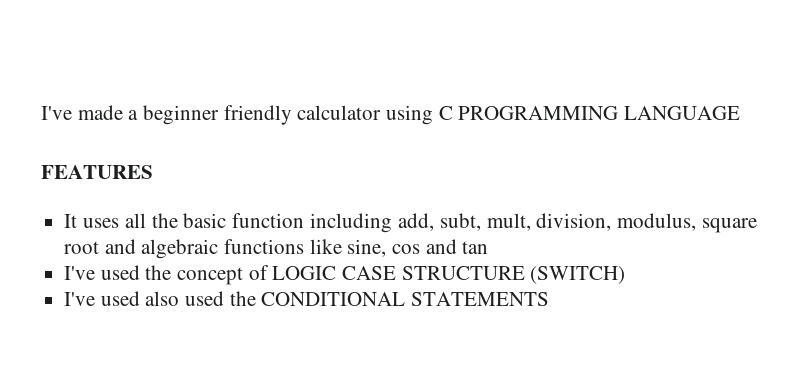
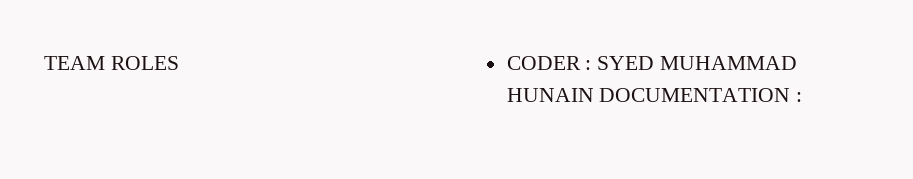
- I've made a beginner friendly calculator using C PROGRAMMING LANGUAGE
- FEATURES
- It uses all the basic function including add, subt, mult, division, modulus, square root and algebraic functions like sine, cos and tan
- I've used the concept of LOGIC CASE STRUCTURE (SWITCH)
- I've used also used the CONDITIONAL STATEMENTS
+ TEAM ROLES
+ CODER : SYED MUHAMMAD HUNAIN DOCUMENTATION :

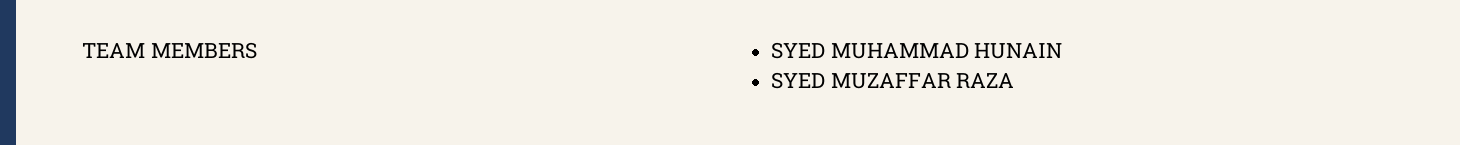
- TEAM ROLES
- CODER : SYED MUHAMMAD HUNAIN DOCUMENTATION :
+ TEAM MEMBERS
+ SYED MUHAMMAD HUNAIN
+ SYED MUZAFFAR RAZA

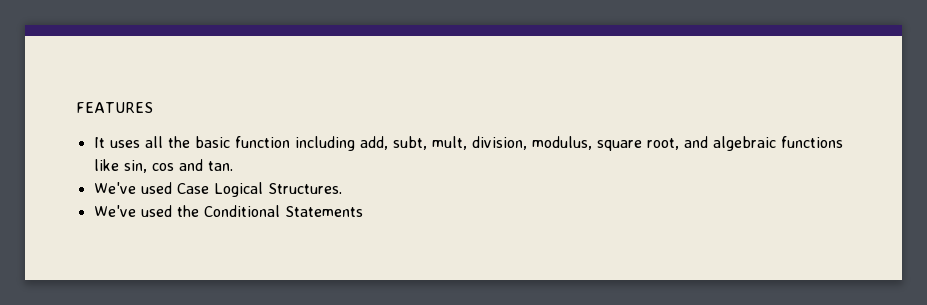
- TEAM MEMBERS
- SYED MUHAMMAD HUNAIN
- SYED MUZAFFAR RAZA
+ FEATURES
+ It uses all the basic function including add, subt, mult, division, modulus, square root, and algebraic functions like sin, cos and tan.
+ We've used Case Logical Structures.
+ We've used the Conditional Statements

